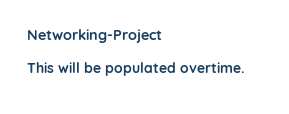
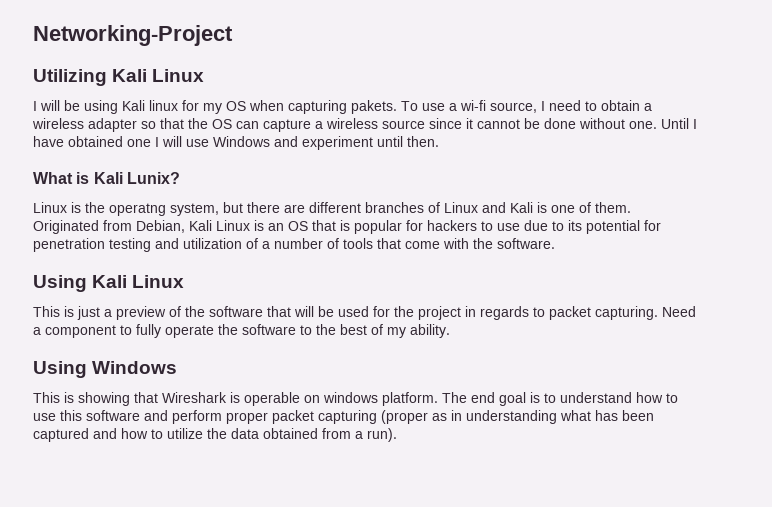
- This will be populated overtime.
+ Utilizing Kali Linux
+ I will be using Kali linux for my OS when capturing pakets. To use a wi-fi source, I need to obtain a wireless adapter so that the OS can capture a wireless source since it cannot be done without one. Until I have obtained one I will use Windows and experiment until then.
+ What is Kali Lunix?
+ Linux is the operatng system, but there are different branches of Linux and Kali is one of them. Originated from Debian, Kali Linux is an OS that is popular for hackers to use due to its potential for penetration testing and utilization of a number of tools that come with the software.
+ Using Kali Linux
+ This is just a preview of the software that will be used for the project in regards to packet capturing. Need a component to fully operate the software to the best of my ability.
+ Using Windows
+ This is showing that Wireshark is operable on windows platform. The end goal is to understand how to use this software and perform proper packet capturing (proper as in understanding what has been captured and how to utilize the data obtained from a run).

